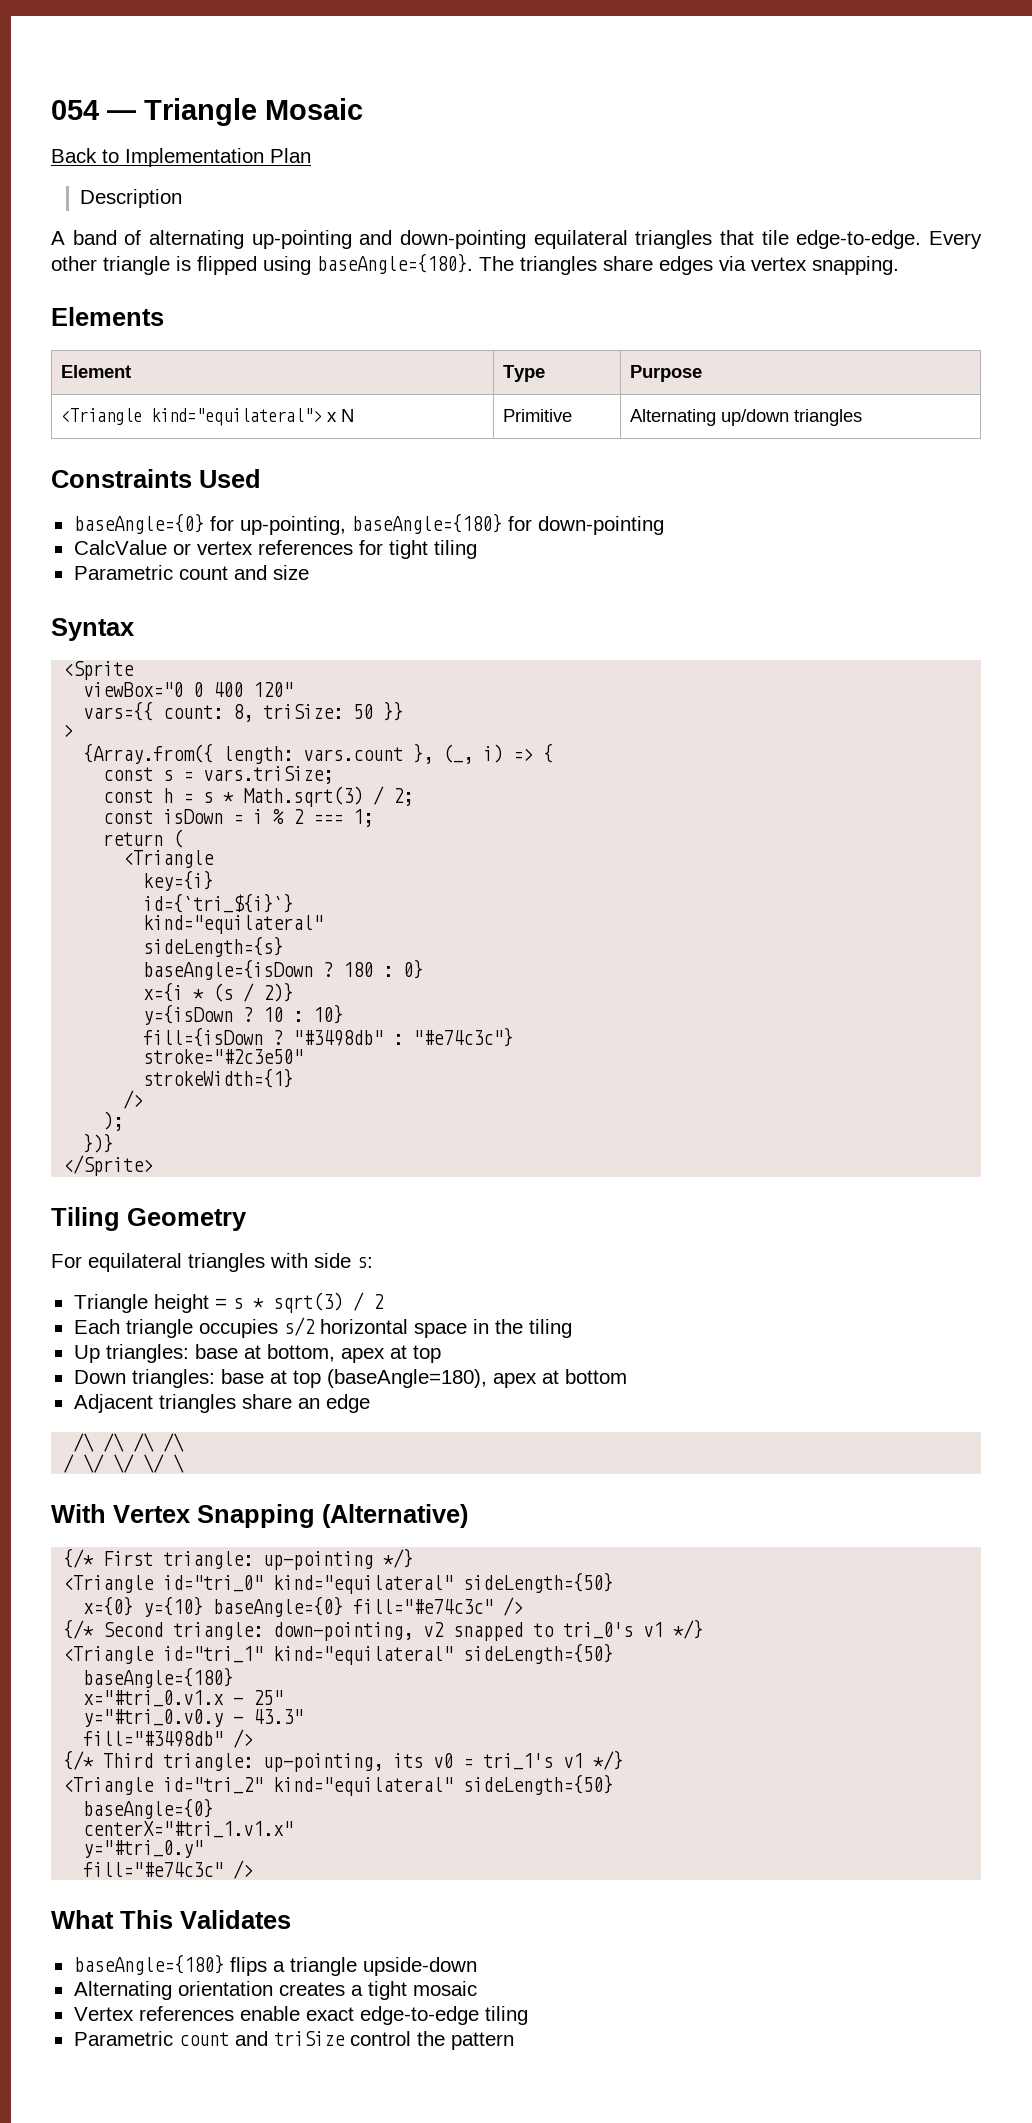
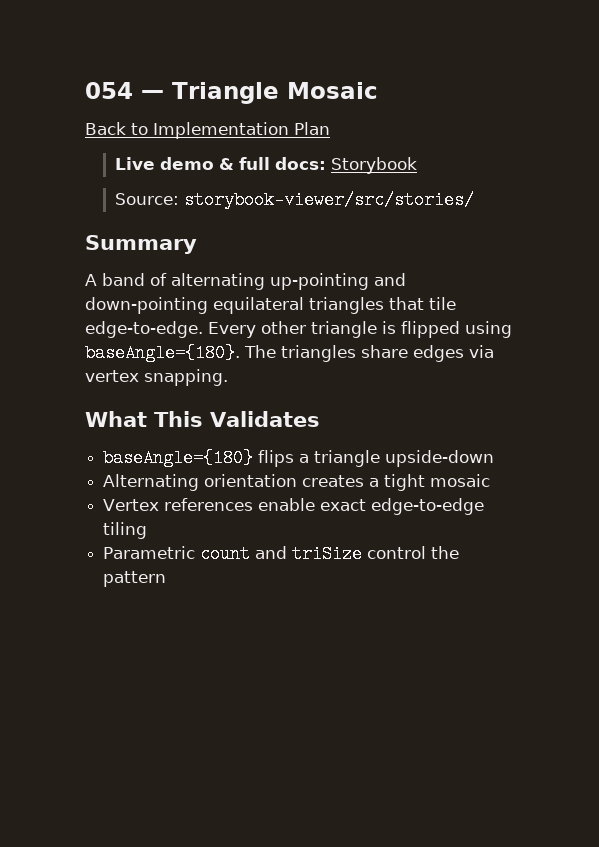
- Description
+ Live demo & full docs: Storybook
+ Source: storybook-viewer/src/stories/
+ Summary
- Elements
- Element | Type | Purpose
- <Triangle kind="equilateral"> x N | Primitive | Alternating up/down triangles
- Constraints Used
- baseAngle={0} for up-pointing, baseAngle={180} for down-pointing
- CalcValue or vertex references for tight tiling
- Parametric count and size
- Syntax
- <Sprite
- viewBox="0 0 400 120"
- vars={{ count: 8, triSize: 50 }}
- >
- {Array.from({ length: vars.count }, (_, i) => {
- const s = vars.triSize;
- const h = s * Math.sqrt(3) / 2;
- const isDown = i % 2 === 1;
- return (
- <Triangle
- key={i}
- id={`tri_${i}`}
- kind="equilateral"
- sideLength={s}
- baseAngle={isDown ? 180 : 0}
- x={i * (s / 2)}
- y={isDown ? 10 : 10}
- fill={isDown ? "#3498db" : "#e74c3c"}
- stroke="#2c3e50"
- strokeWidth={1}
- />
- );
- })}
- </Sprite>
- Tiling Geometry
- For equilateral triangles with side s:
- Triangle height = s * sqrt(3) / 2
- Each triangle occupies s/2 horizontal space in the tiling
- Up triangles: base at bottom, apex at top
- Down triangles: base at top (baseAngle=180), apex at bottom
- Adjacent triangles share an edge
- /\ /\ /\ /\
- / \/ \/ \/ \
- With Vertex Snapping (Alternative)
- {/* First triangle: up-pointing */}
- <Triangle id="tri_0" kind="equilateral" sideLength={50}
- x={0} y={10} baseAngle={0} fill="#e74c3c" />
- {/* Second triangle: down-pointing, v2 snapped to tri_0's v1 */}
- <Triangle id="tri_1" kind="equilateral" sideLength={50}
- baseAngle={180}
- x="#tri_0.v1.x - 25"
- y="#tri_0.v0.y - 43.3"
- fill="#3498db" />
- {/* Third triangle: up-pointing, its v0 = tri_1's v1 */}
- <Triangle id="tri_2" kind="equilateral" sideLength={50}
- baseAngle={0}
- centerX="#tri_1.v1.x"
- y="#tri_0.y"
- fill="#e74c3c" />

